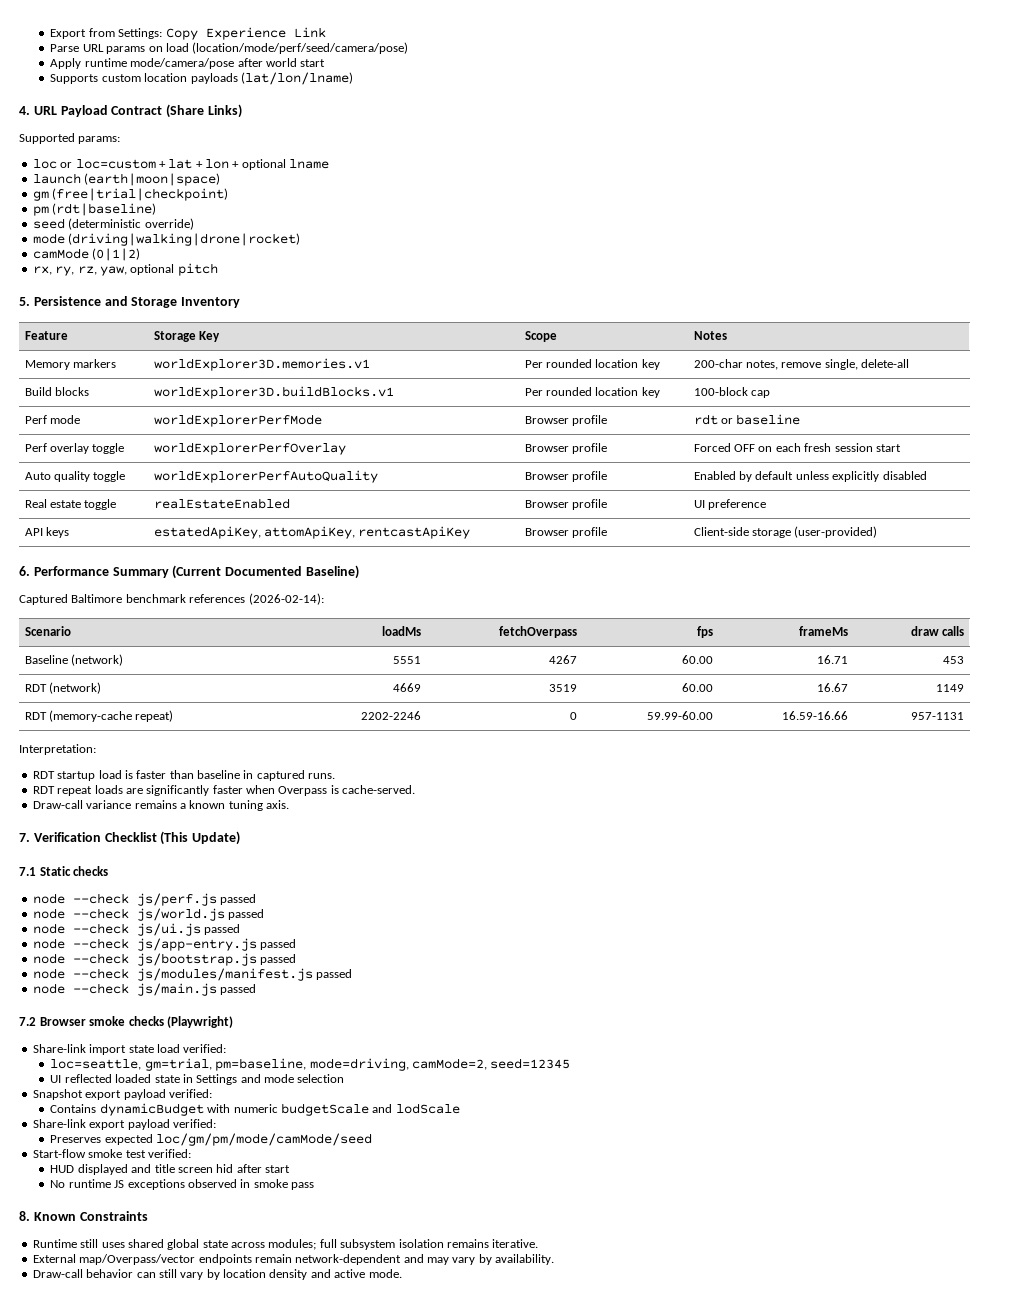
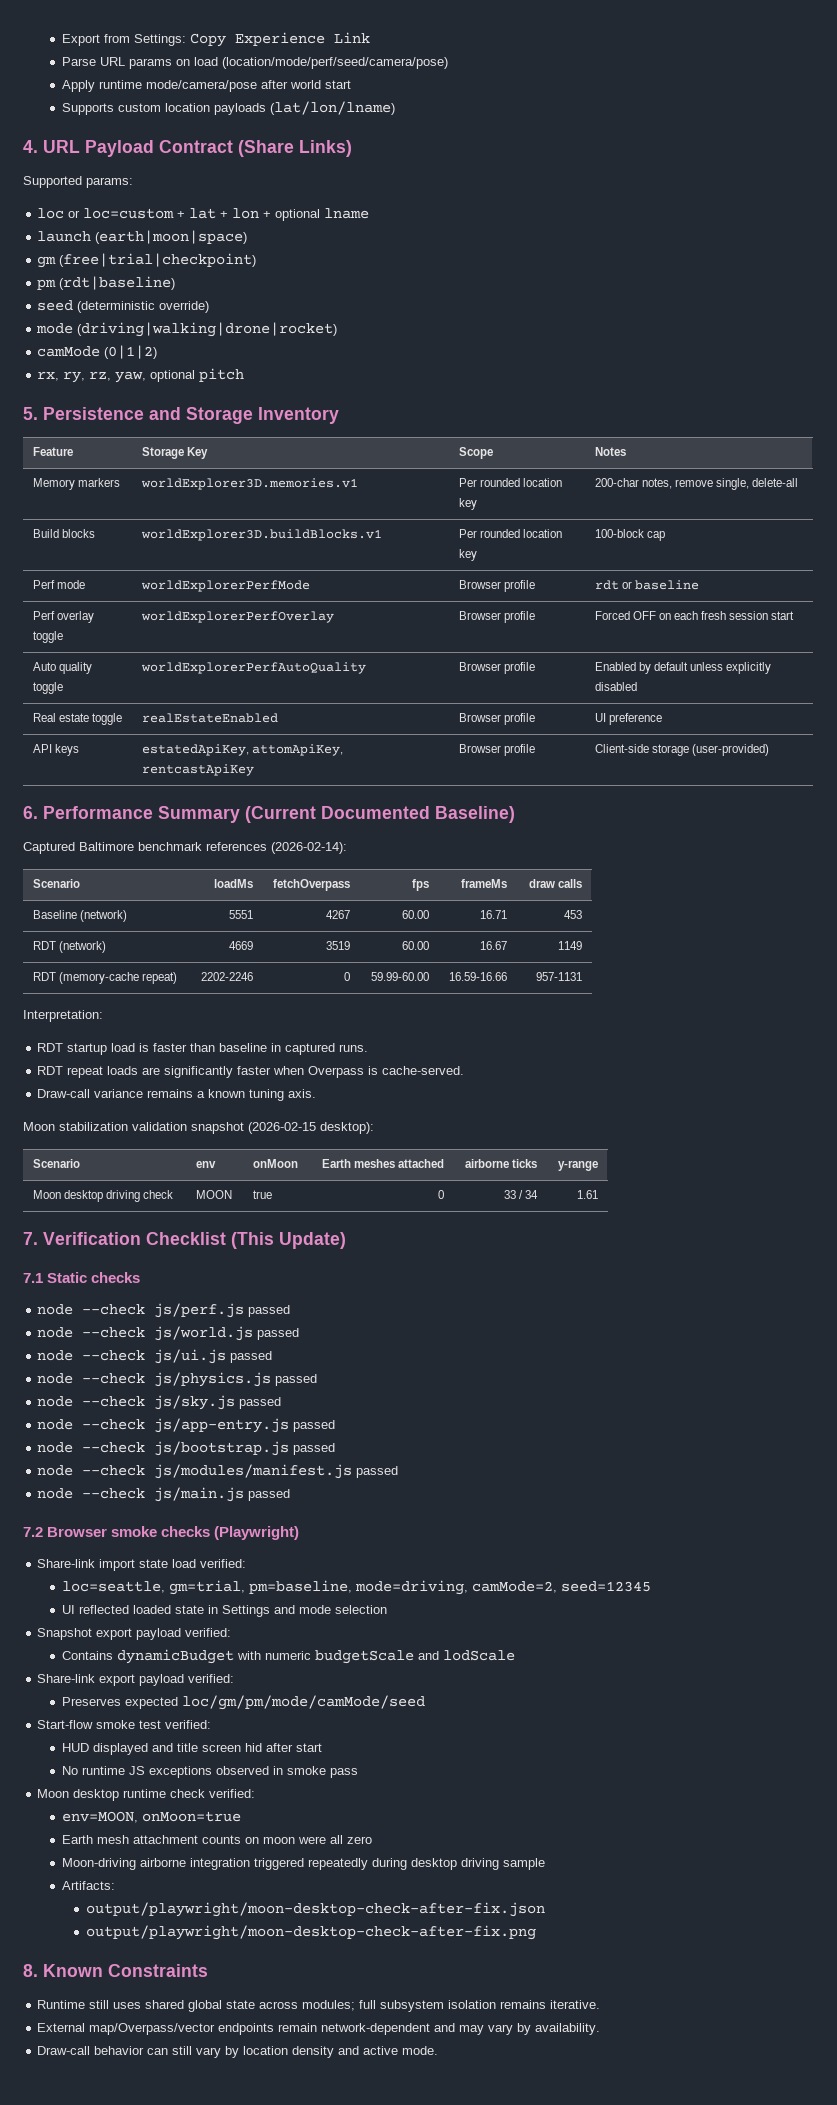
+ Moon stabilization validation snapshot (2026-02-15 desktop):
+ Scenario | env | onMoon | Earth meshes attached | airborne ticks | y-range
+ Moon desktop driving check | MOON | true | 0 | 33 / 34 | 1.61
+ node --check js/physics.js passed
+ node --check js/sky.js passed
+ Moon desktop runtime check verified:
+ env=MOON, onMoon=true
+ Earth mesh attachment counts on moon were all zero
+ Moon-driving airborne integration triggered repeatedly during desktop driving sample
+ Artifacts:
+ output/playwright/moon-desktop-check-after-fix.json
+ output/playwright/moon-desktop-check-after-fix.png

